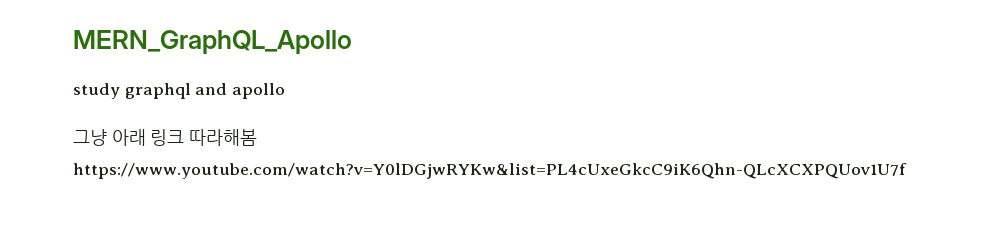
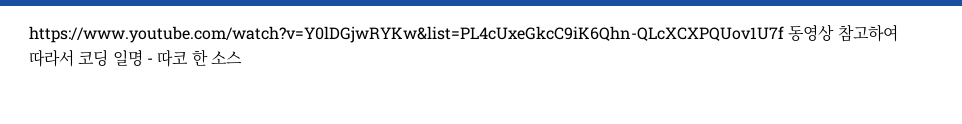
- MERN_GraphQL_Apollo
- study graphql and apollo
- 그냥 아래 링크 따라해봄 https://www.youtube.com/watch?v=Y0lDGjwRYKw&list=PL4cUxeGkcC9iK6Qhn-QLcXCXPQUov1U7f
+ https://www.youtube.com/watch?v=Y0lDGjwRYKw&list=PL4cUxeGkcC9iK6Qhn-QLcXCXPQUov1U7f 동영상 참고하여 따라서 코딩 일명 - 따코 한 소스

